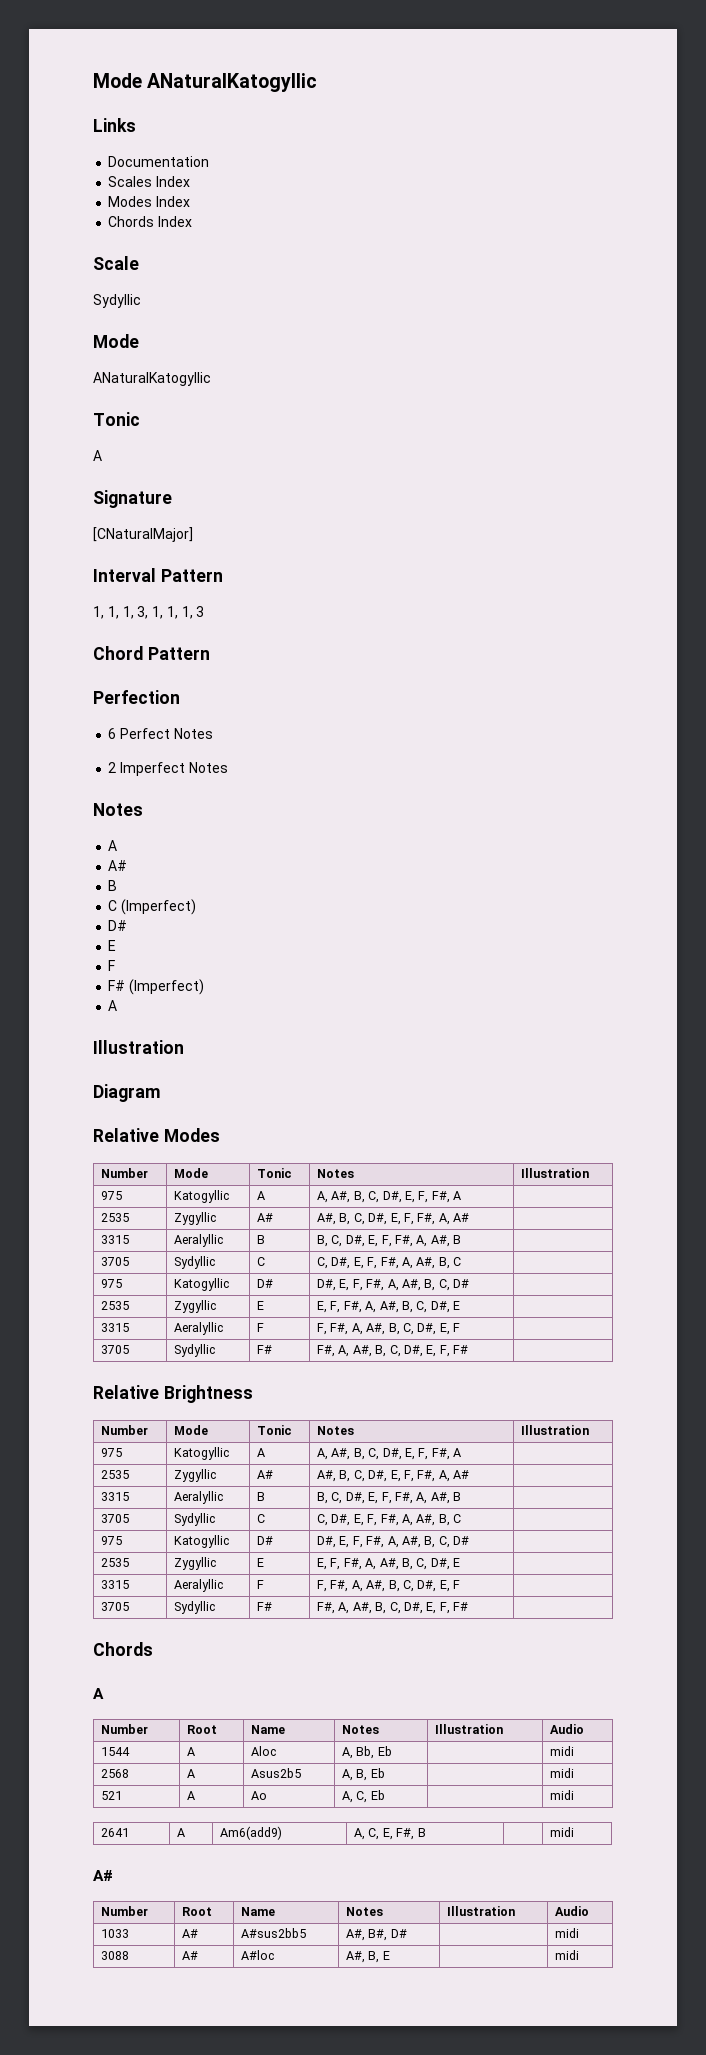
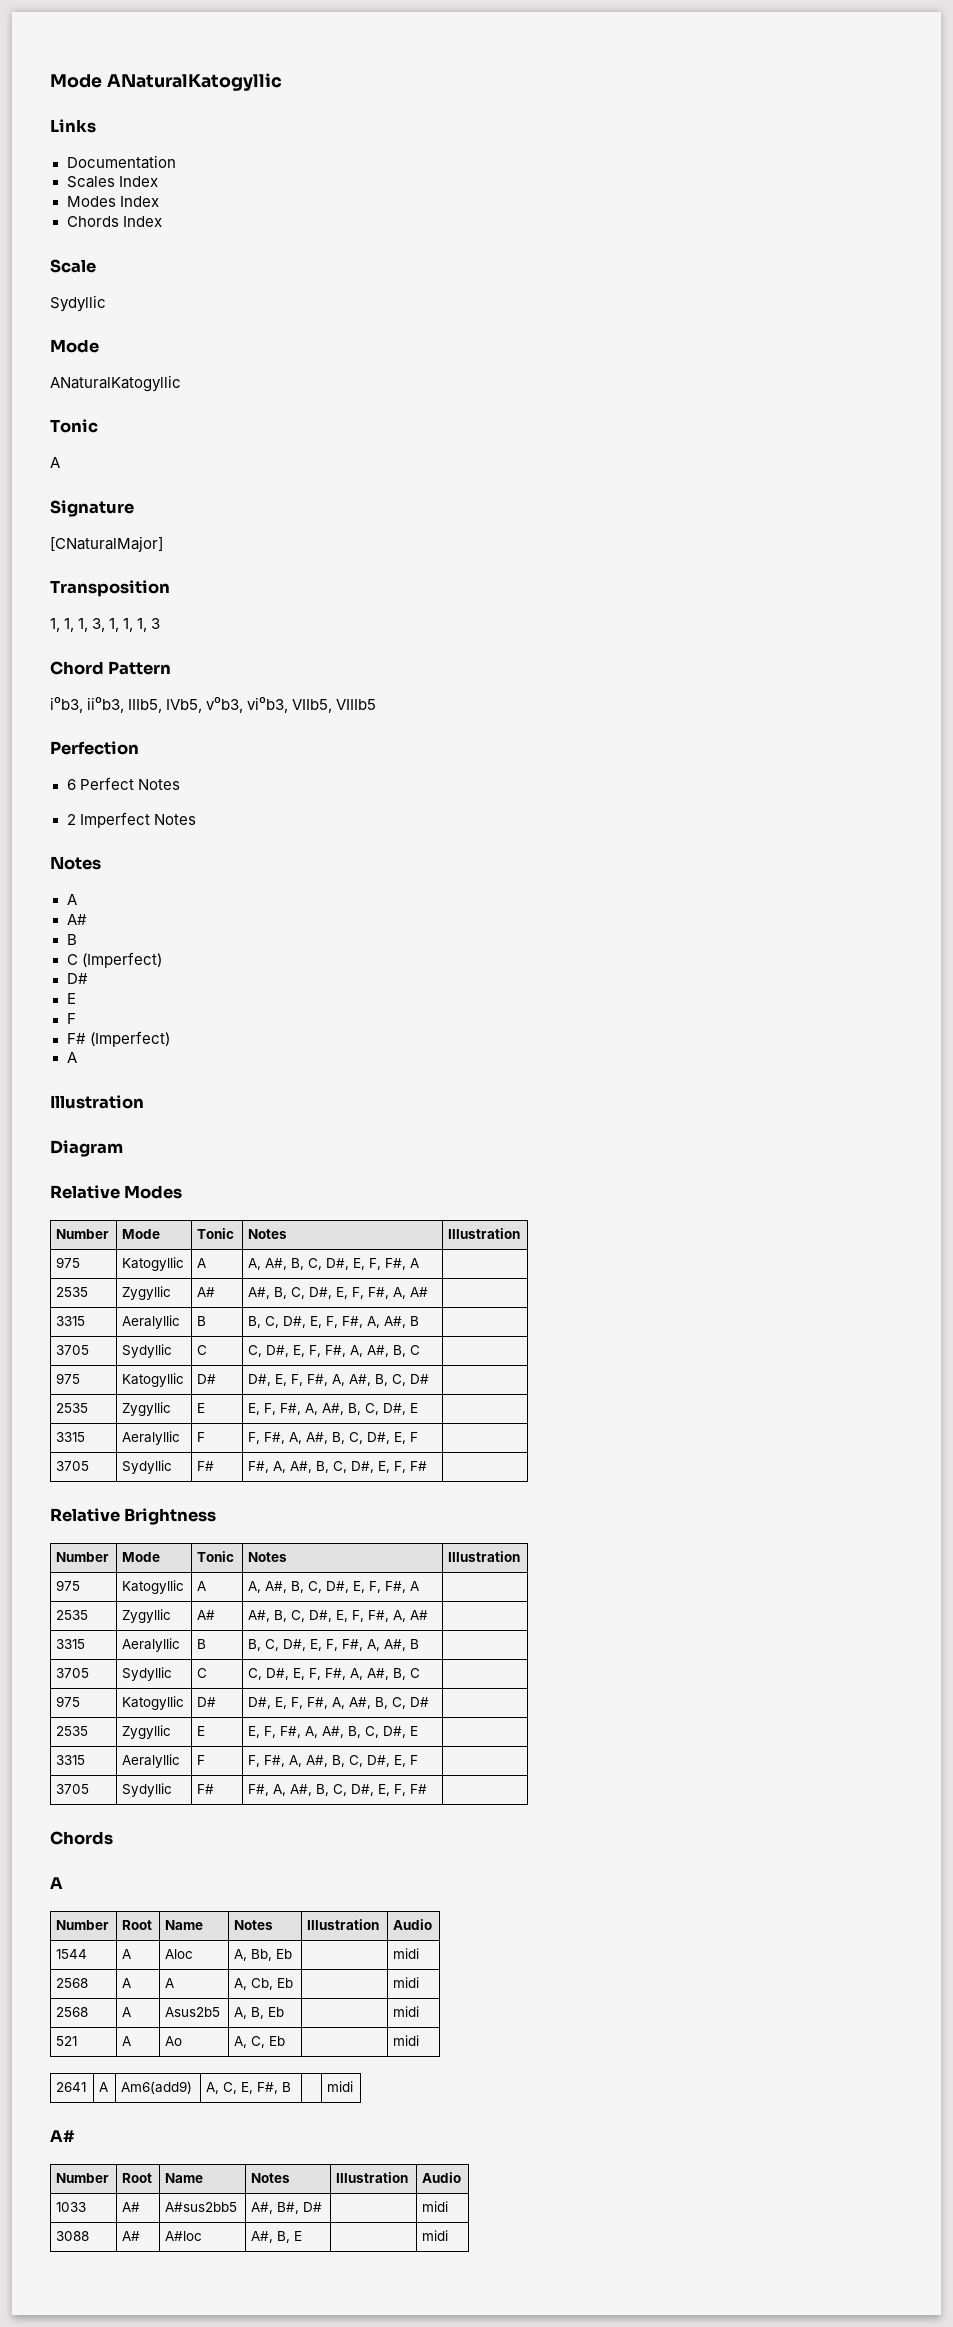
- Interval Pattern
+ Transposition
+ i⁰b3, ii⁰b3, IIIb5, IVb5, v⁰b3, vi⁰b3, VIIb5, VIIIb5
+ 2568 | A | A | A, Cb, Eb | | midi

